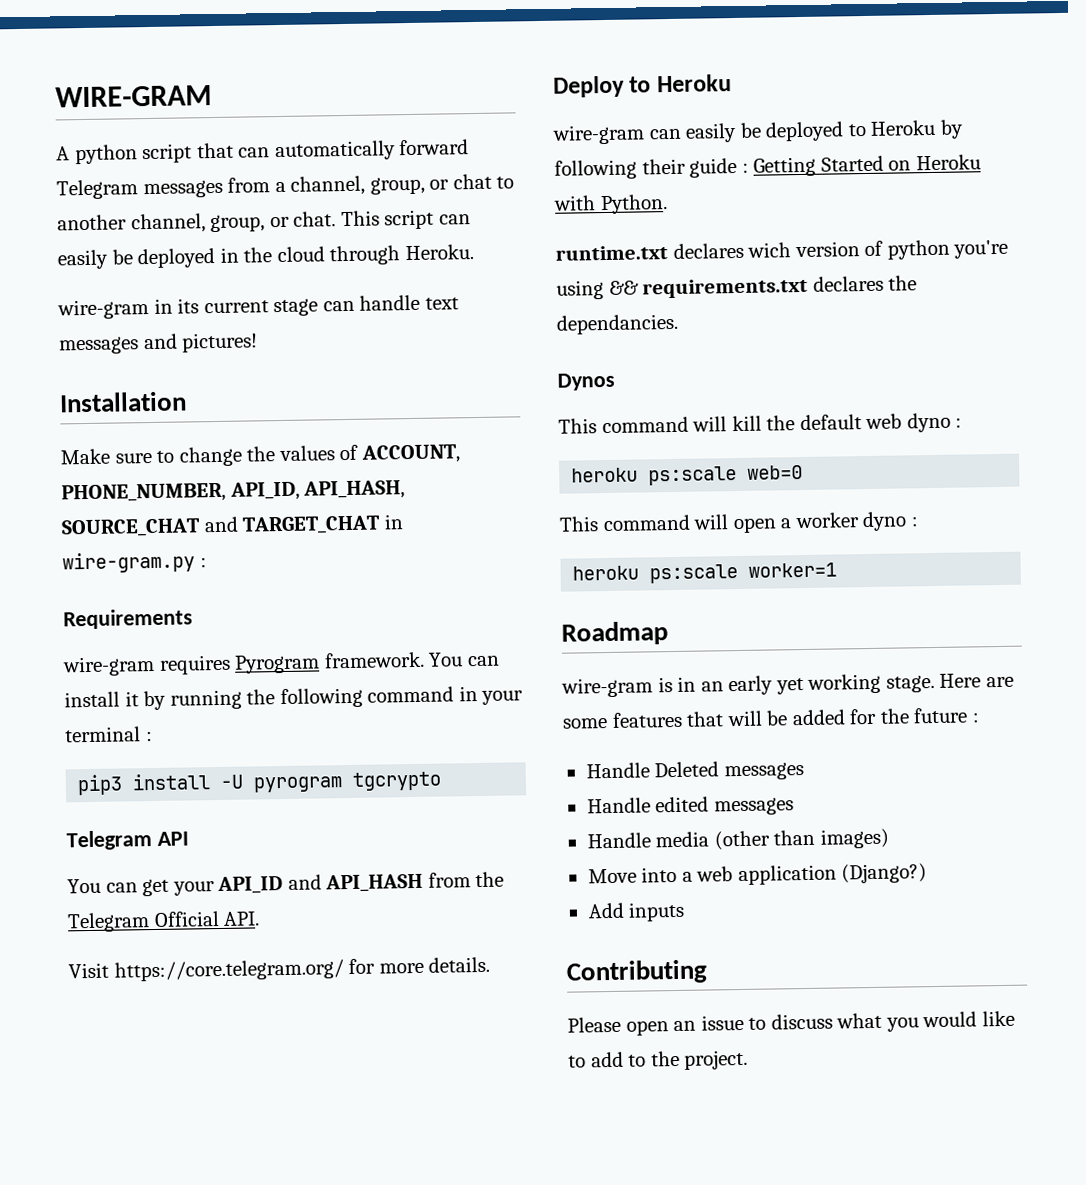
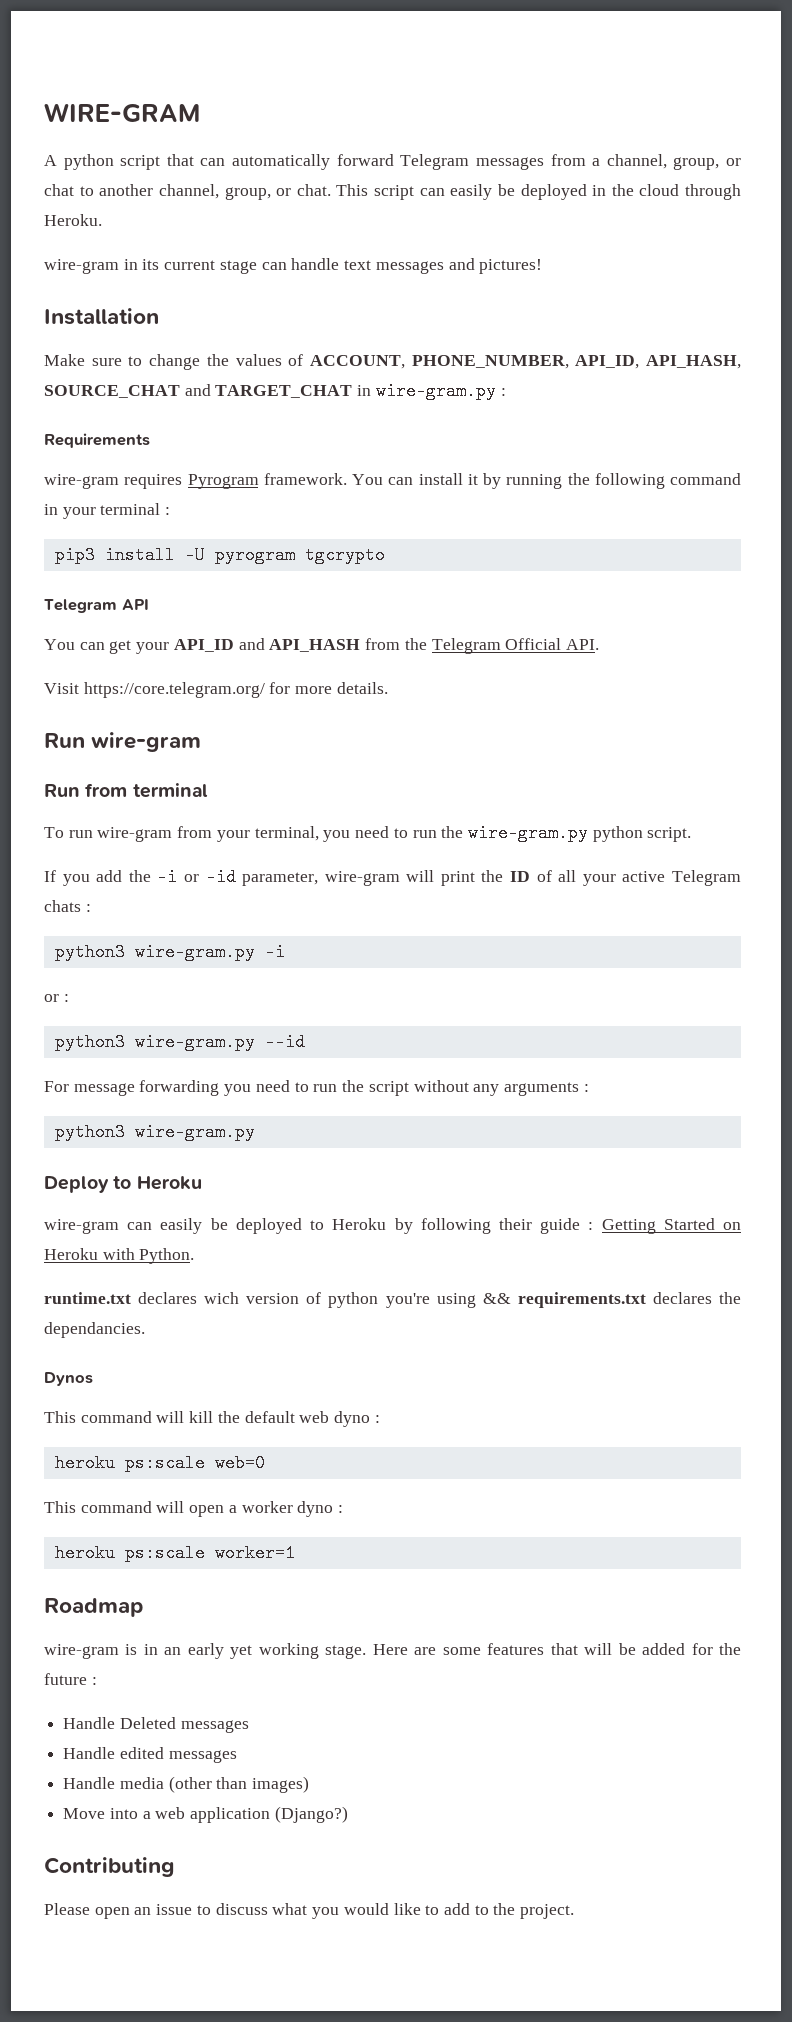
+ Run wire-gram
+ Run from terminal
+ To run wire-gram from your terminal, you need to run the wire-gram.py python script.
+ If you add the -i or -id parameter, wire-gram will print the ID of all your active Telegram chats :
+ python3 wire-gram.py -i
+ or :
+ python3 wire-gram.py --id
+ For message forwarding you need to run the script without any arguments :
+ python3 wire-gram.py
- Add inputs

